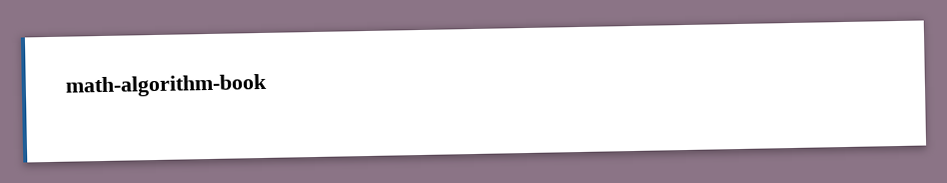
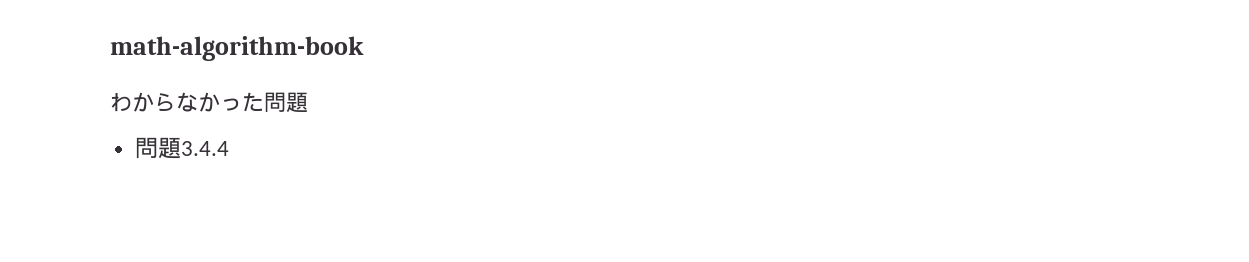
+ わからなかった問題
+ 問題3.4.4

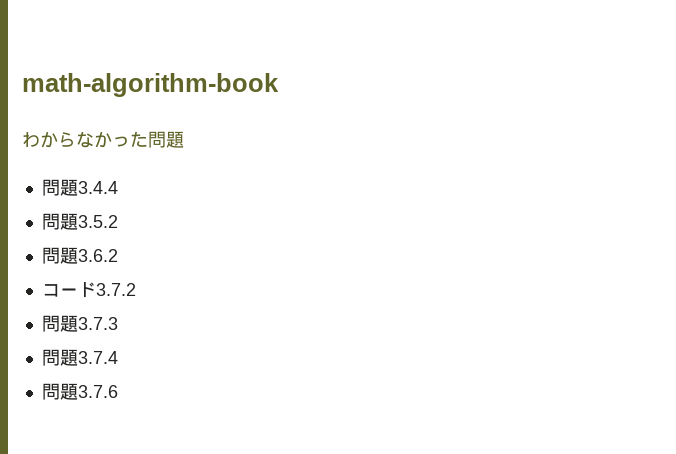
+ 問題3.5.2
+ 問題3.6.2
+ コード3.7.2
+ 問題3.7.3
+ 問題3.7.4
+ 問題3.7.6

